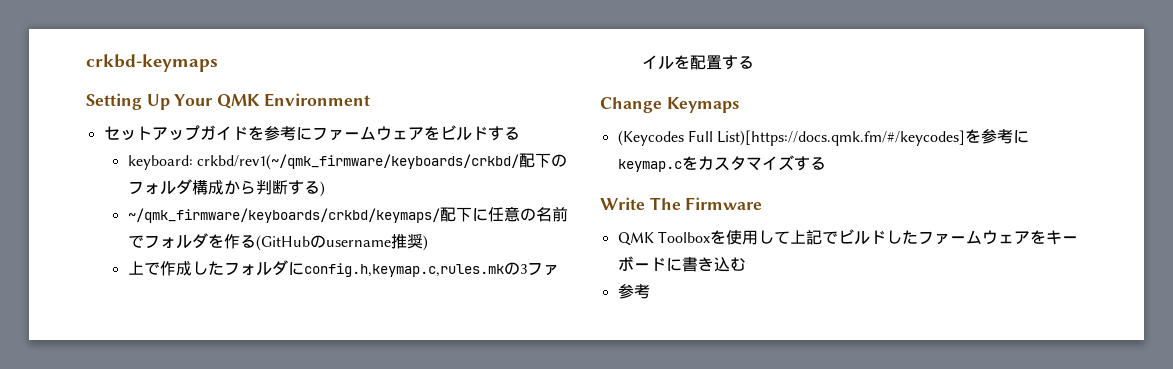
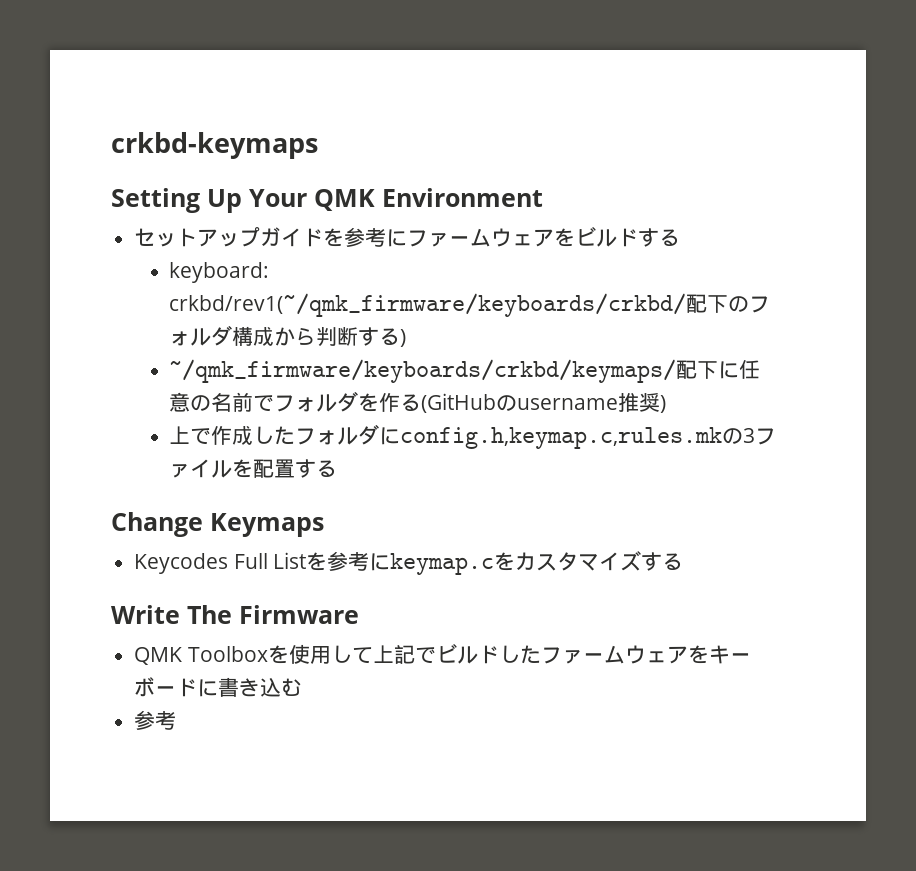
- (Keycodes Full List)[https://docs.qmk.fm/#/keycodes]を参考にkeymap.cをカスタマイズする
+ Keycodes Full Listを参考にkeymap.cをカスタマイズする

